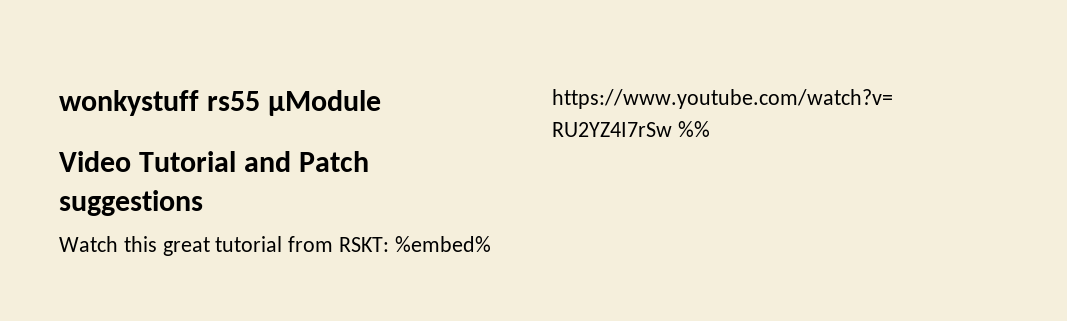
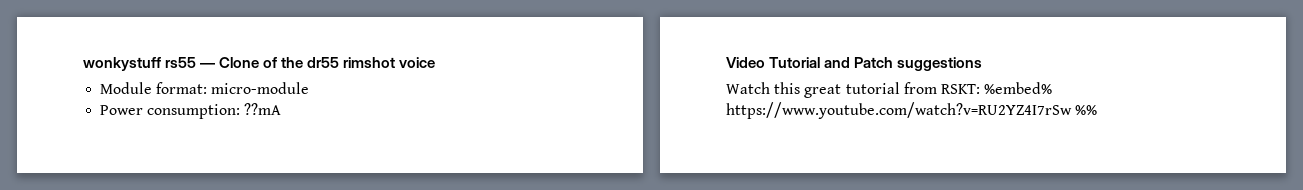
- wonkystuff rs55 µModule
+ wonkystuff rs55 — Clone of the dr55 rimshot voice
+ Module format: micro-module
+ Power consumption: ??mA

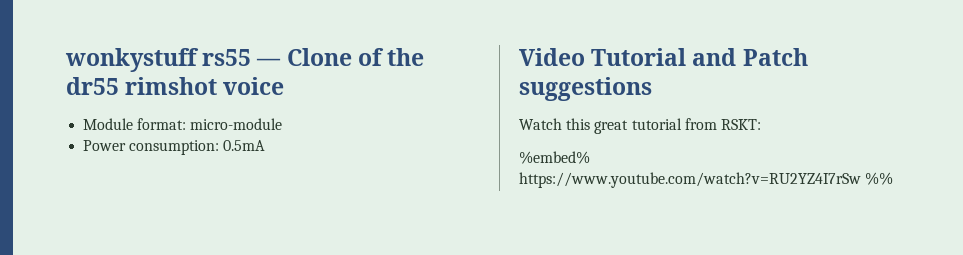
- Power consumption: ??mA
+ Power consumption: 0.5mA
- Watch this great tutorial from RSKT: %embed% https://www.youtube.com/watch?v=RU2YZ4I7rSw %%
+ Watch this great tutorial from RSKT:
+ %embed% https://www.youtube.com/watch?v=RU2YZ4I7rSw %%

